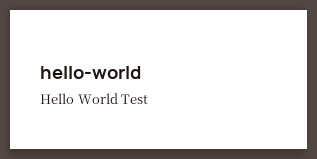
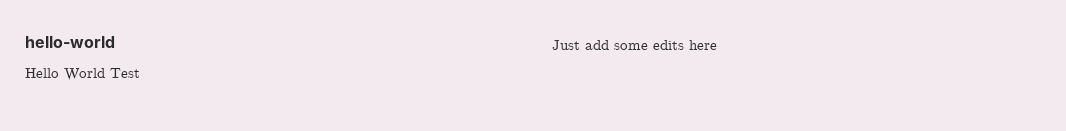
+ Just add some edits here

